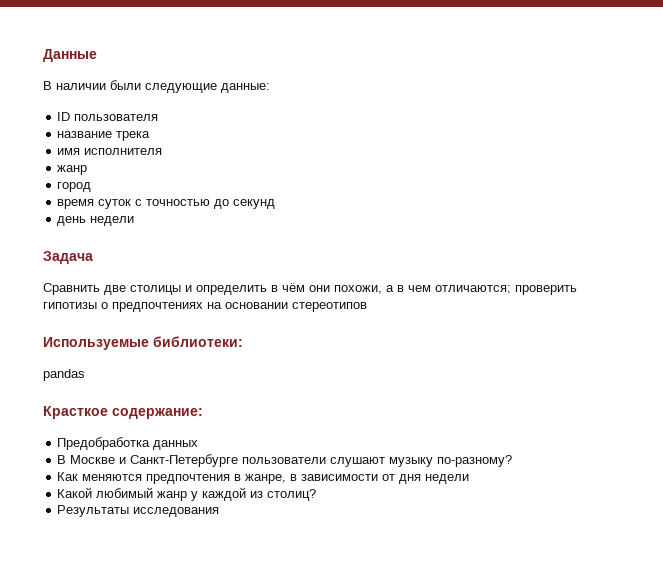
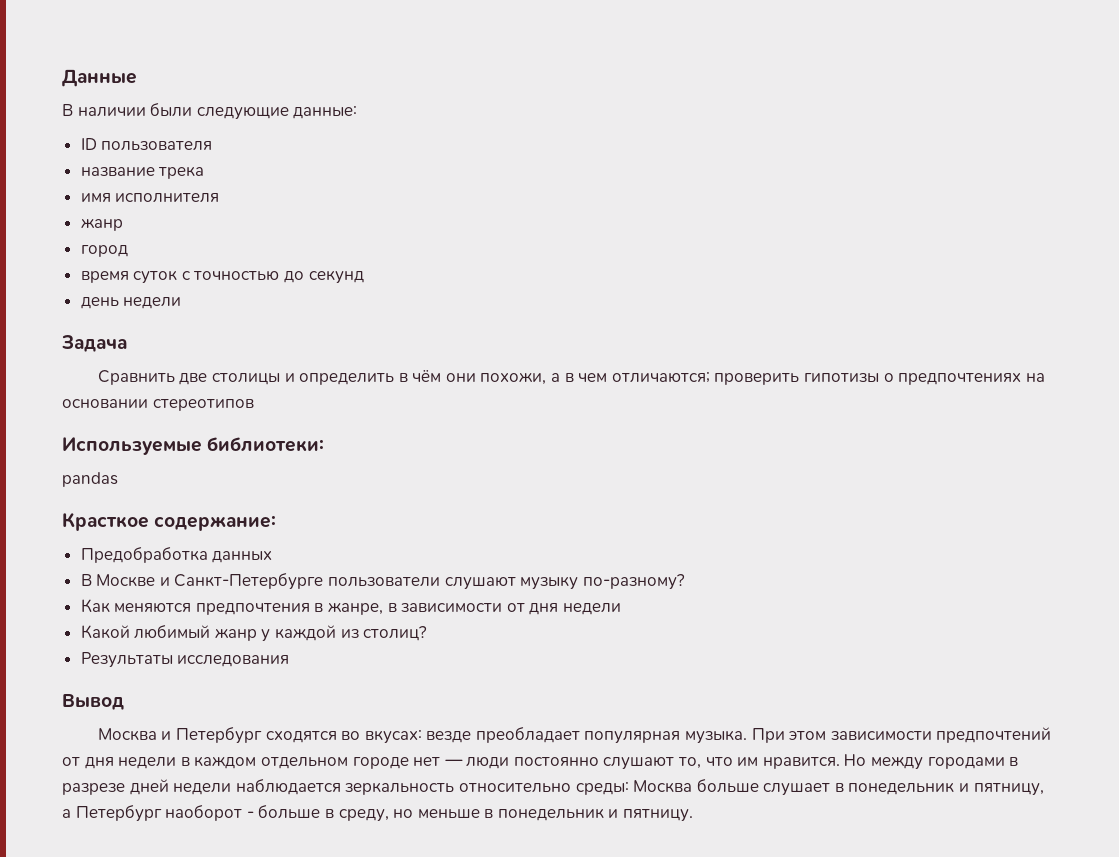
+ Вывод
+ Москва и Петербург сходятся во вкусах: везде преобладает популярная музыка. При этом зависимости предпочтений от дня недели в каждом отдельном городе нет — люди постоянно слушают то, что им нравится. Но между городами в разрезе дней недели наблюдается зеркальность относительно среды: Москва больше слушает в понедельник и пятницу, а Петербург наоборот - больше в среду, но меньше в понедельник и пятницу.

